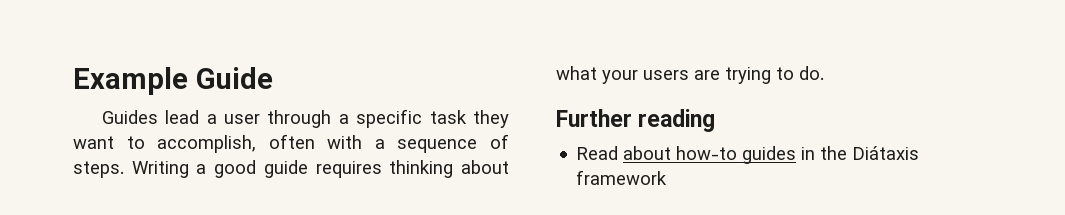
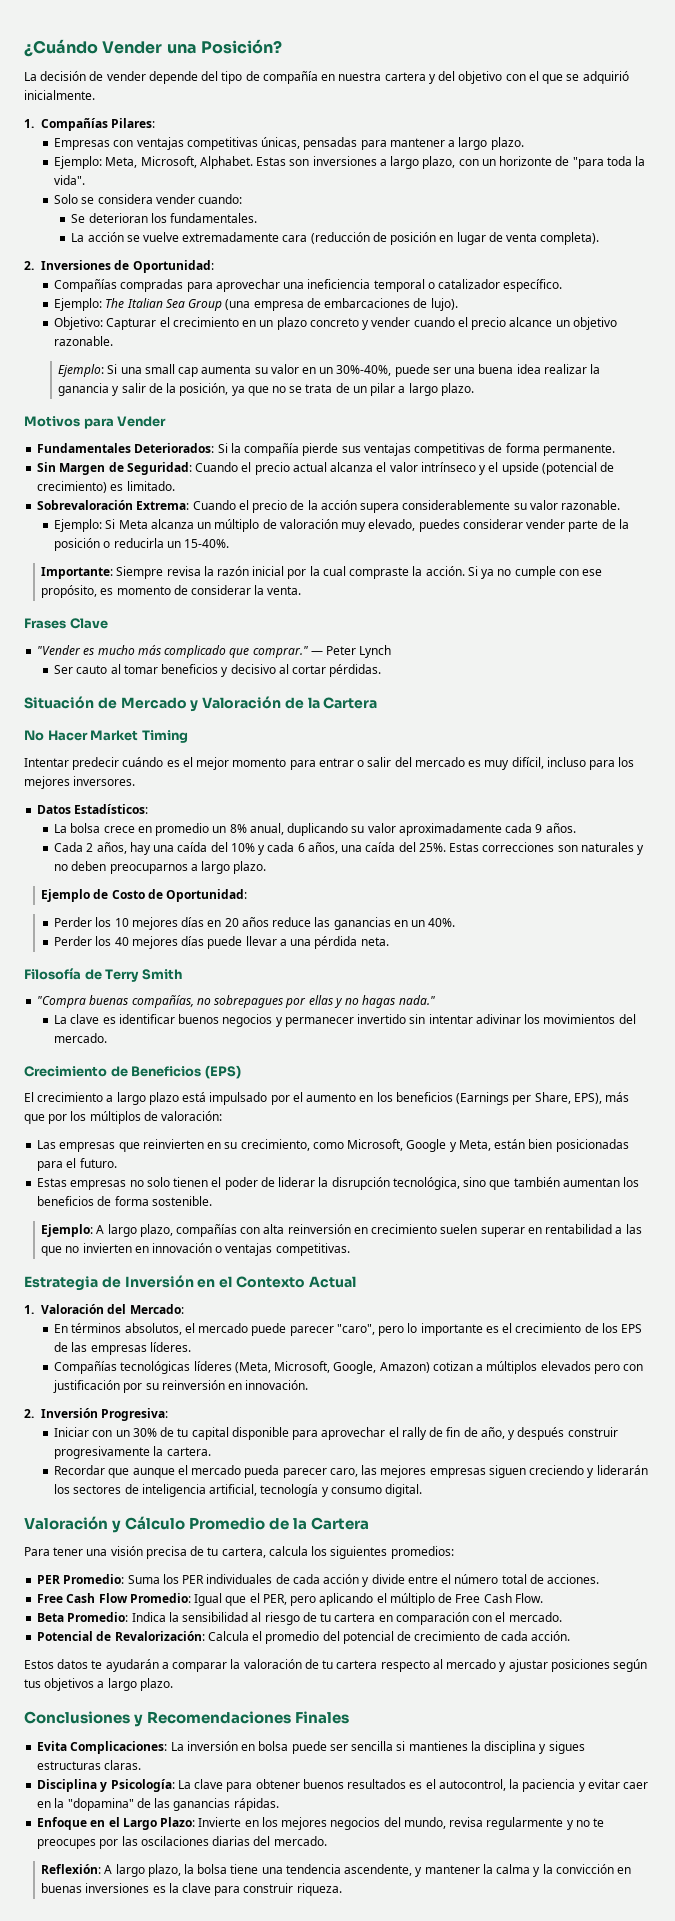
- Example Guide
- Guides lead a user through a specific task they want to accomplish, often with a sequence of steps. Writing a good guide requires thinking about what your users are trying to do.
- Further reading
- Read about how-to guides in the Diátaxis framework
+ ¿Cuándo Vender una Posición?
+ La decisión de vender depende del tipo de compañía en nuestra cartera y del objetivo con el que se adquirió inicialmente.
+ 1. Compañías Pilares:
+ Empresas con ventajas competitivas únicas, pensadas para mantener a largo plazo.
+ Ejemplo: Meta, Microsoft, Alphabet. Estas son inversiones a largo plazo, con un horizonte de "para toda la vida".
+ Solo se considera vender cuando:
+ Se deterioran los fundamentales.
+ La acción se vuelve extremadamente cara (reducción de posición en lugar de venta completa).
+ 2. Inversiones de Oportunidad:
+ Compañías compradas para aprovechar una ineficiencia temporal o catalizador específico.
+ Ejemplo: The Italian Sea Group (una empresa de embarcaciones de lujo).
+ Objetivo: Capturar el crecimiento en un plazo concreto y vender cuando el precio alcance un objetivo razonable.
+ Ejemplo: Si una small cap aumenta su valor en un 30%-40%, puede ser una buena idea realizar la ganancia y salir de la posición, ya que no se trata de un pilar a largo plazo.
+ Motivos para Vender
+ Fundamentales Deteriorados: Si la compañía pierde sus ventajas competitivas de forma permanente.
+ Sin Margen de Seguridad: Cuando el precio actual alcanza el valor intrínseco y el upside (potencial de crecimiento) es limitado.
+ Sobrevaloración Extrema: Cuando el precio de la acción supera considerablemente su valor razonable.
+ Ejemplo: Si Meta alcanza un múltiplo de valoración muy elevado, puedes considerar vender parte de la posición o reducirla un 15-40%.
+ Importante: Siempre revisa la razón inicial por la cual compraste la acción. Si ya no cumple con ese propósito, es momento de considerar la venta.
+ Frases Clave
+ "Vender es mucho más complicado que comprar." — Peter Lynch
+ Ser cauto al tomar beneficios y decisivo al cortar pérdidas.
+ Situación de Mercado y Valoración de la Cartera
+ No Hacer Market Timing
+ Intentar predecir cuándo es el mejor momento para entrar o salir del mercado es muy difícil, incluso para los mejores inversores.
+ Datos Estadísticos:
+ La bolsa crece en promedio un 8% anual, duplicando su valor aproximadamente cada 9 años.
+ Cada 2 años, hay una caída del 10% y cada 6 años, una caída del 25%. Estas correcciones son naturales y no deben preocuparnos a largo plazo.
+ Ejemplo de Costo de Oportunidad:
+ Perder los 10 mejores días en 20 años reduce las ganancias en un 40%.
+ Perder los 40 mejores días puede llevar a una pérdida neta.
+ Filosofía de Terry Smith
+ "Compra buenas compañías, no sobrepagues por ellas y no hagas nada."
+ La clave es identificar buenos negocios y permanecer invertido sin intentar adivinar los movimientos del mercado.
+ Crecimiento de Beneficios (EPS)
+ El crecimiento a largo plazo está impulsado por el aumento en los beneficios (Earnings per Share, EPS), más que por los múltiplos de valoración:
+ Las empresas que reinvierten en su crecimiento, como Microsoft, Google y Meta, están bien posicionadas para el futuro.
+ Estas empresas no solo tienen el poder de liderar la disrupción tecnológica, sino que también aumentan los beneficios de forma sostenible.
+ Ejemplo: A largo plazo, compañías con alta reinversión en crecimiento suelen superar en rentabilidad a las que no invierten en innovación o ventajas competitivas.
+ Estrategia de Inversión en el Contexto Actual
+ 1. Valoración del Mercado:
+ En términos absolutos, el mercado puede parecer "caro", pero lo importante es el crecimiento de los EPS de las empresas líderes.
+ Compañías tecnológicas líderes (Meta, Microsoft, Google, Amazon) cotizan a múltiplos elevados pero con justificación por su reinversión en innovación.
+ 2. Inversión Progresiva:
+ Iniciar con un 30% de tu capital disponible para aprovechar el rally de fin de año, y después construir progresivamente la cartera.
+ Recordar que aunque el mercado pueda parecer caro, las mejores empresas siguen creciendo y liderarán los sectores de inteligencia artificial, tecnología y consumo digital.
+ Valoración y Cálculo Promedio de la Cartera
+ Para tener una visión precisa de tu cartera, calcula los siguientes promedios:
+ PER Promedio: Suma los PER individuales de cada acción y divide entre el número total de acciones.
+ Free Cash Flow Promedio: Igual que el PER, pero aplicando el múltiplo de Free Cash Flow.
+ Beta Promedio: Indica la sensibilidad al riesgo de tu cartera en comparación con el mercado.
+ Potencial de Revalorización: Calcula el promedio del potencial de crecimiento de cada acción.
+ Estos datos te ayudarán a comparar la valoración de tu cartera respecto al mercado y ajustar posiciones según tus objetivos a largo plazo.
+ Conclusiones y Recomendaciones Finales
+ Evita Complicaciones: La inversión en bolsa puede ser sencilla si mantienes la disciplina y sigues estructuras claras.
+ Disciplina y Psicología: La clave para obtener buenos resultados es el autocontrol, la paciencia y evitar caer en la "dopamina" de las ganancias rápidas.
+ Enfoque en el Largo Plazo: Invierte en los mejores negocios del mundo, revisa regularmente y no te preocupes por las oscilaciones diarias del mercado.
+ Reflexión: A largo plazo, la bolsa tiene una tendencia ascendente, y mantener la calma y la convicción en buenas inversiones es la clave para construir riqueza.

